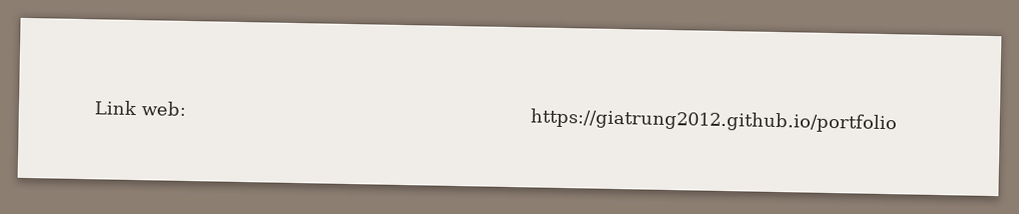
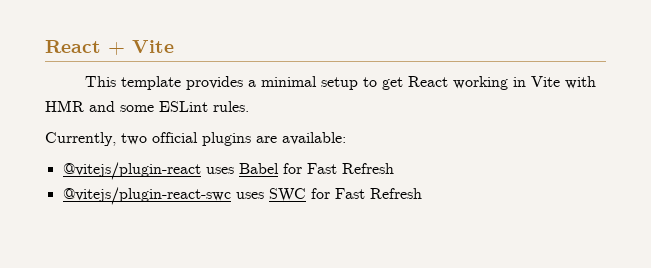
- Link web: https://giatrung2012.github.io/portfolio
+ React + Vite
+ This template provides a minimal setup to get React working in Vite with HMR and some ESLint rules.
+ Currently, two official plugins are available:
+ @vitejs/plugin-react uses Babel for Fast Refresh
+ @vitejs/plugin-react-swc uses SWC for Fast Refresh

